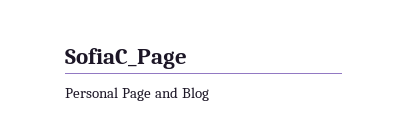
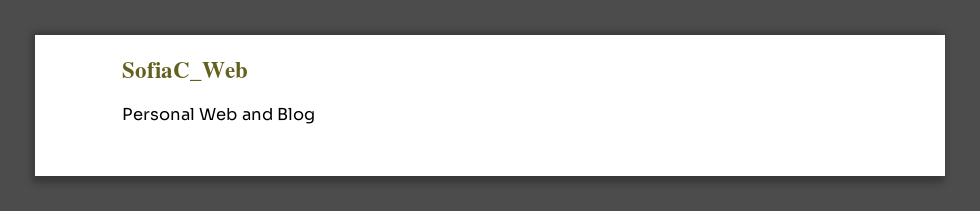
- SofiaC_Page
+ SofiaC_Web
- Personal Page and Blog
+ Personal Web and Blog

